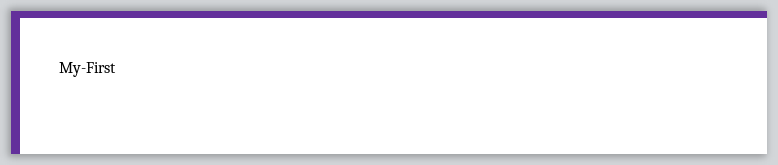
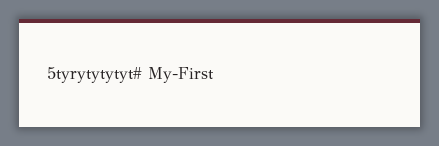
- My-First
+ 5tyrytytytyt# My-First

